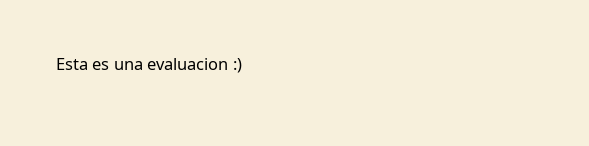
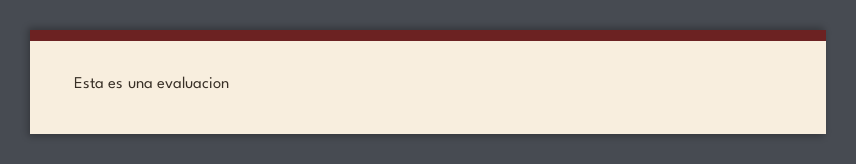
- Esta es una evaluacion :)
+ Esta es una evaluacion

